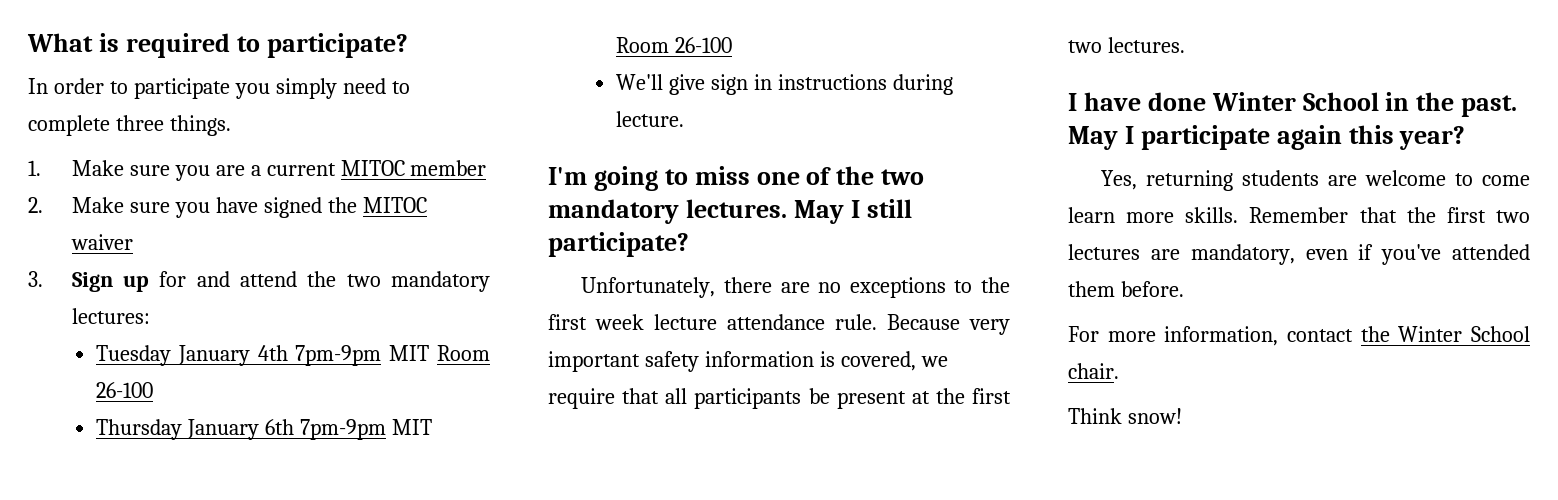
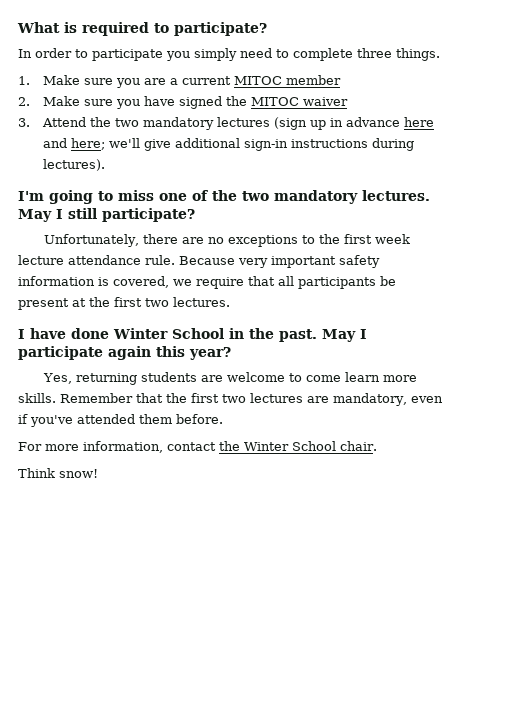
- 3. Sign up for and attend the two mandatory lectures:
- Tuesday January 4th 7pm-9pm MIT Room 26-100
- Thursday January 6th 7pm-9pm MIT Room 26-100
- We'll give sign in instructions during lecture.
+ 3. Attend the two mandatory lectures (sign up in advance here and here; we'll give additional sign-in instructions during lectures).

